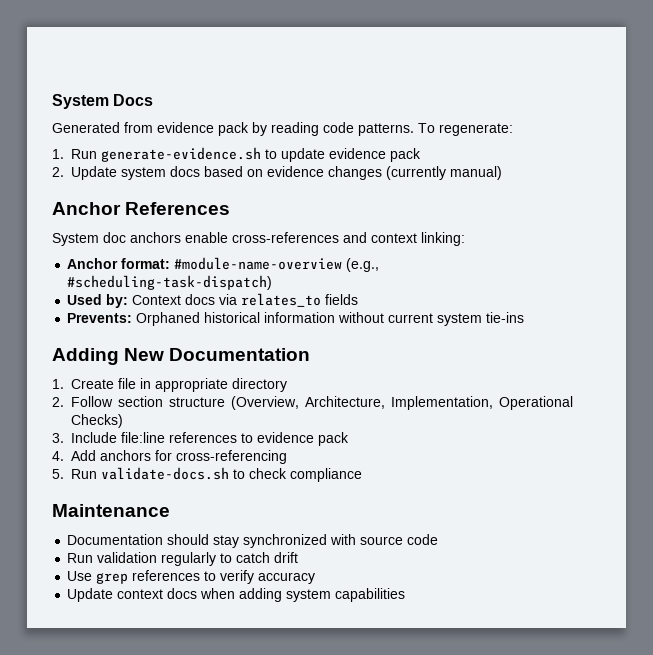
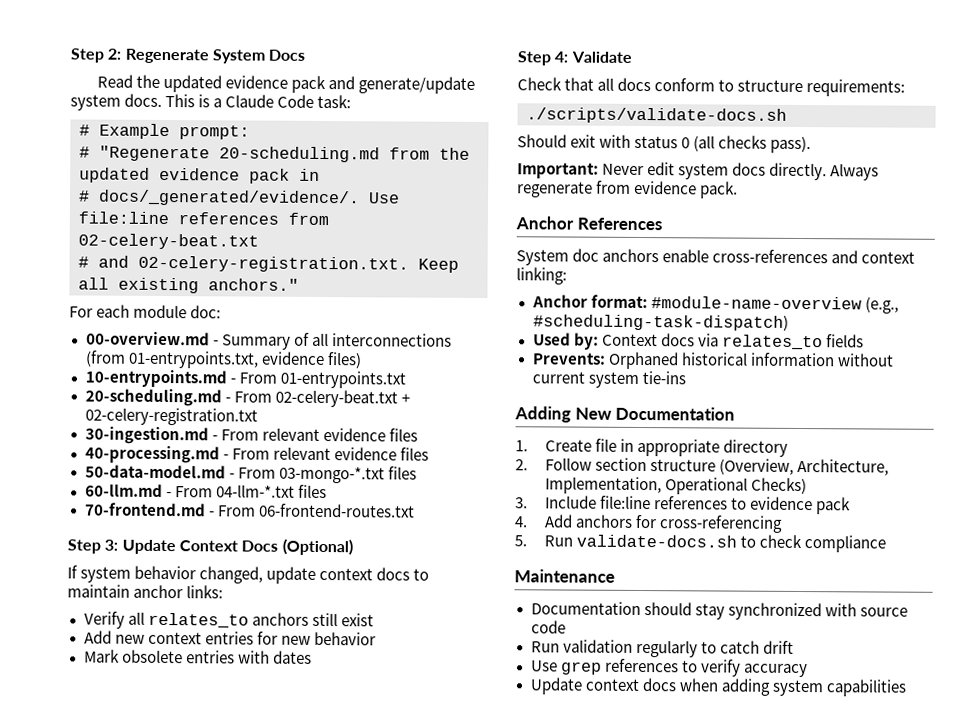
- System Docs
+ Step 2: Regenerate System Docs
- Generated from evidence pack by reading code patterns. To regenerate:
- 1. Run generate-evidence.sh to update evidence pack
- 2. Update system docs based on evidence changes (currently manual)
+ Read the updated evidence pack and generate/update system docs. This is a Claude Code task:
+ # Example prompt:
+ # "Regenerate 20-scheduling.md from the updated evidence pack in
+ # docs/_generated/evidence/. Use file:line references from 02-celery-beat.txt
+ # and 02-celery-registration.txt. Keep all existing anchors."
+ For each module doc:
+ 00-overview.md - Summary of all interconnections (from 01-entrypoints.txt, evidence files)
+ 10-entrypoints.md - From 01-entrypoints.txt
+ 20-scheduling.md - From 02-celery-beat.txt + 02-celery-registration.txt
+ 30-ingestion.md - From relevant evidence files
+ 40-processing.md - From relevant evidence files
+ 50-data-model.md - From 03-mongo-*.txt files
+ 60-llm.md - From 04-llm-*.txt files
+ 70-frontend.md - From 06-frontend-routes.txt
+ Step 3: Update Context Docs (Optional)
+ If system behavior changed, update context docs to maintain anchor links:
+ Verify all relates_to anchors still exist
+ Add new context entries for new behavior
+ Mark obsolete entries with dates
+ Step 4: Validate
+ Check that all docs conform to structure requirements:
+ ./scripts/validate-docs.sh
+ Should exit with status 0 (all checks pass).
+ Important: Never edit system docs directly. Always regenerate from evidence pack.

